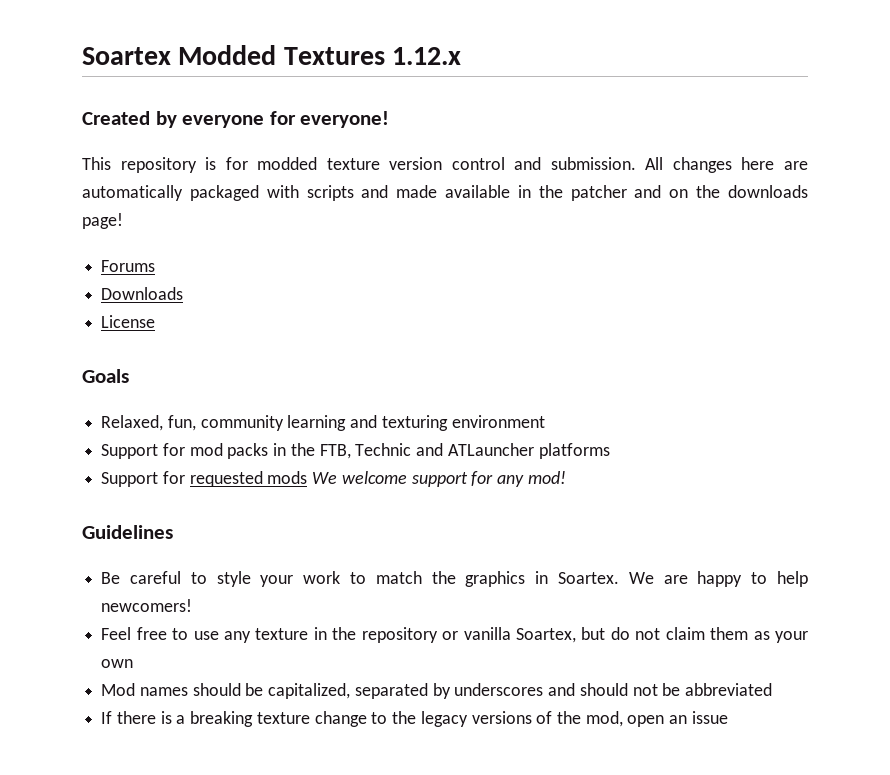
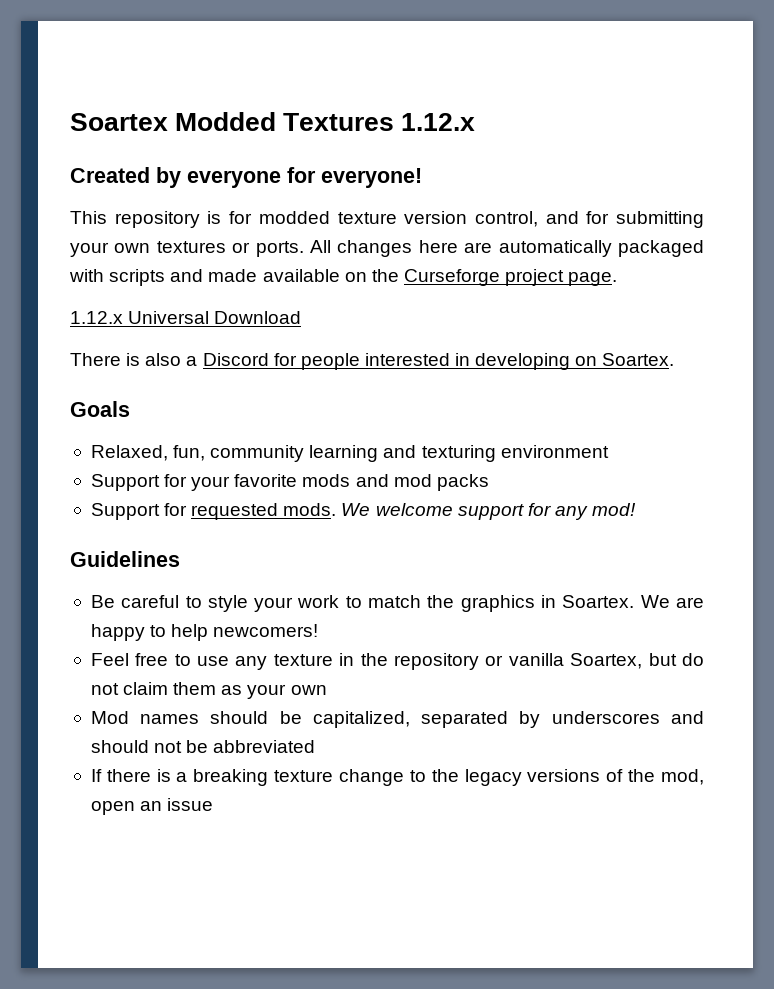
- This repository is for modded texture version control and submission.
+ This repository is for modded texture version control, and for submitting your own textures or ports.
- All changes here are automatically packaged with scripts and made available in the patcher and on the downloads page!
- Forums
- Downloads
- License
+ All changes here are automatically packaged with scripts and made available on the Curseforge project page.
+ 1.12.x Universal Download
+ There is also a Discord for people interested in developing on Soartex.
- Support for mod packs in the FTB, Technic and ATLauncher platforms
+ Support for your favorite mods and mod packs
- Support for requested mods We welcome support for any mod!
+ Support for requested mods. We welcome support for any mod!

